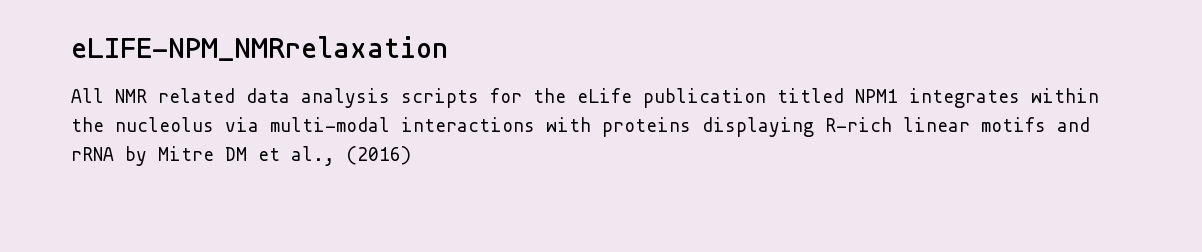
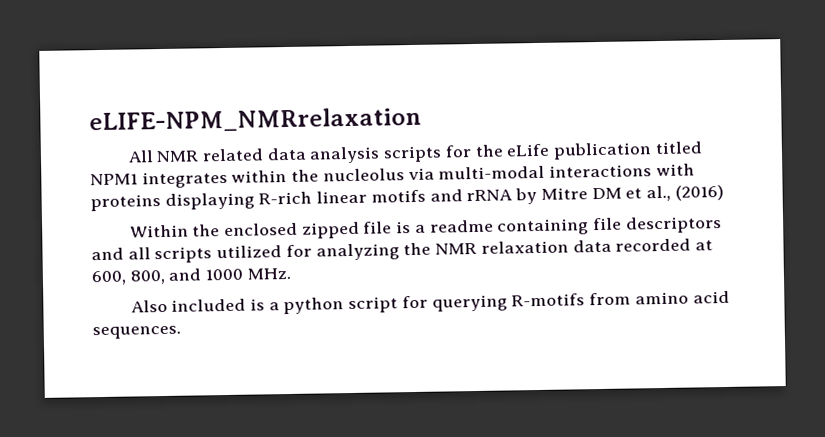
+ Within the enclosed zipped file is a readme containing file descriptors and all scripts utilized for analyzing the NMR relaxation data recorded at 600, 800, and 1000 MHz.
+ Also included is a python script for querying R-motifs from amino acid sequences.

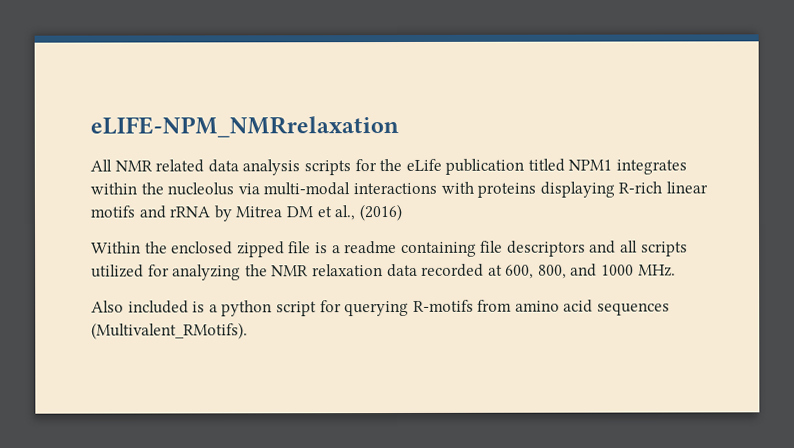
- All NMR related data analysis scripts for the eLife publication titled NPM1 integrates within the nucleolus via multi-modal interactions with proteins displaying R-rich linear motifs and rRNA by Mitre DM et al., (2016)
+ All NMR related data analysis scripts for the eLife publication titled NPM1 integrates within the nucleolus via multi-modal interactions with proteins displaying R-rich linear motifs and rRNA by Mitrea DM et al., (2016)
- Also included is a python script for querying R-motifs from amino acid sequences.
+ Also included is a python script for querying R-motifs from amino acid sequences (Multivalent_RMotifs).

